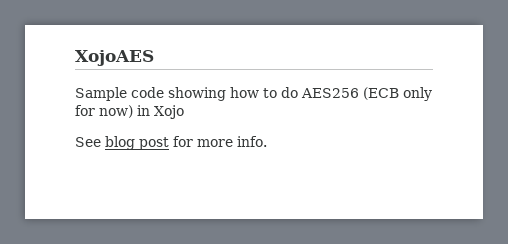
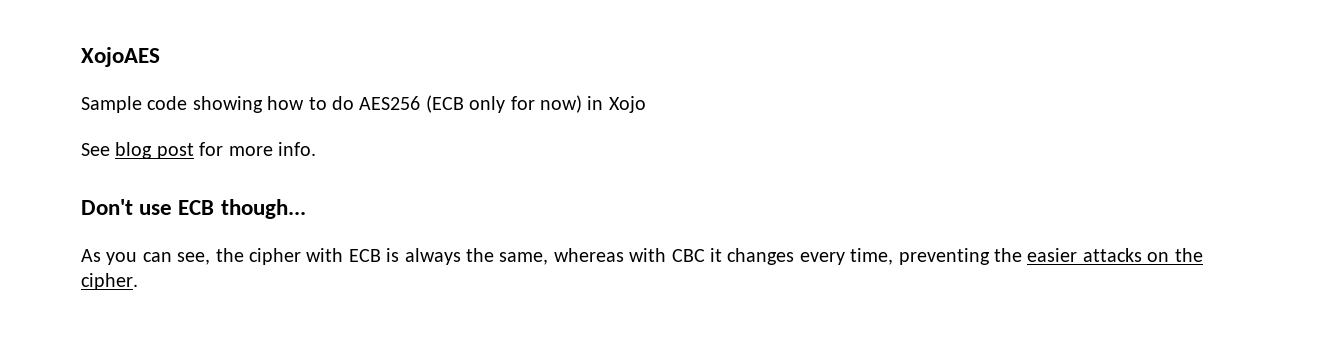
+ Don't use ECB though...
+ As you can see, the cipher with ECB is always the same, whereas with CBC it changes every time, preventing the easier attacks on the cipher.

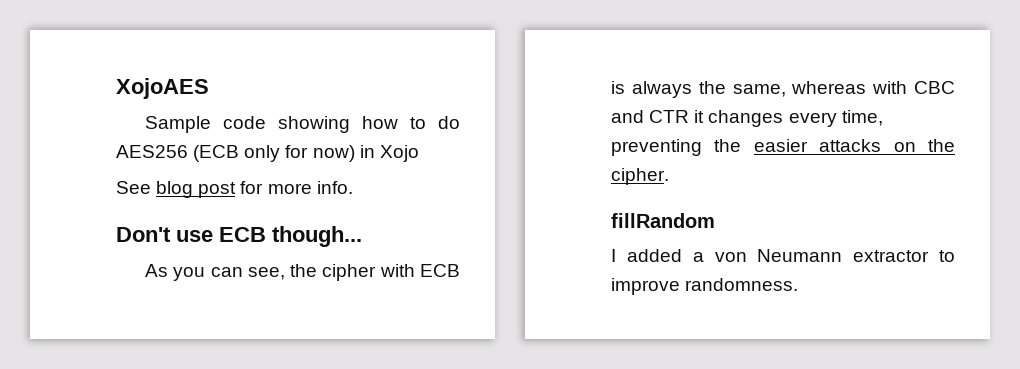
- As you can see, the cipher with ECB is always the same, whereas with CBC it changes every time, preventing the easier attacks on the cipher.
+ As you can see, the cipher with ECB is always the same, whereas with CBC and CTR it changes every time, preventing the easier attacks on the cipher.
+ fillRandom
+ I added a von Neumann extractor to improve randomness.

